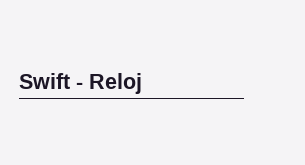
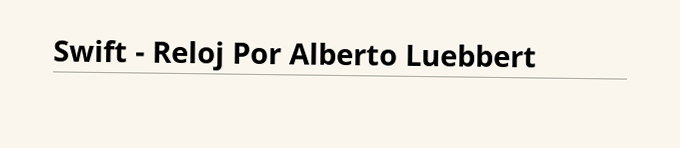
- Swift - Reloj
+ Swift - Reloj Por Alberto Luebbert

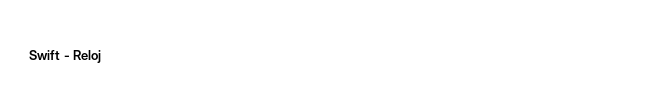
- Swift - Reloj Por Alberto Luebbert
+ Swift - Reloj

